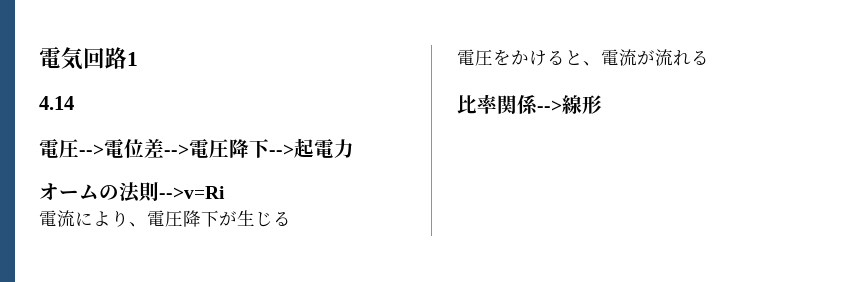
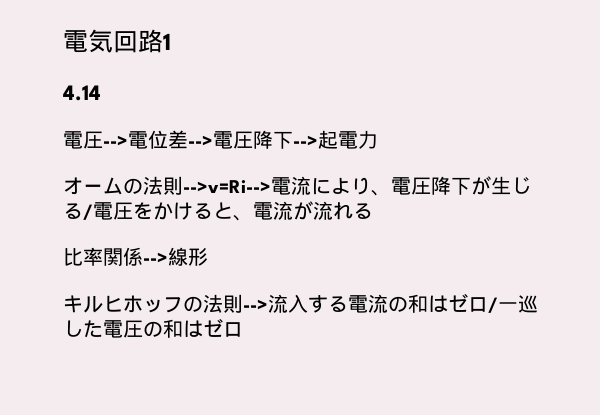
- オームの法則-->v=Ri
- 電流により、電圧降下が生じる
- 電圧をかけると、電流が流れる
+ オームの法則-->v=Ri-->電流により、電圧降下が生じる/電圧をかけると、電流が流れる
+ キルヒホッフの法則-->流入する電流の和はゼロ/一巡した電圧の和はゼロ

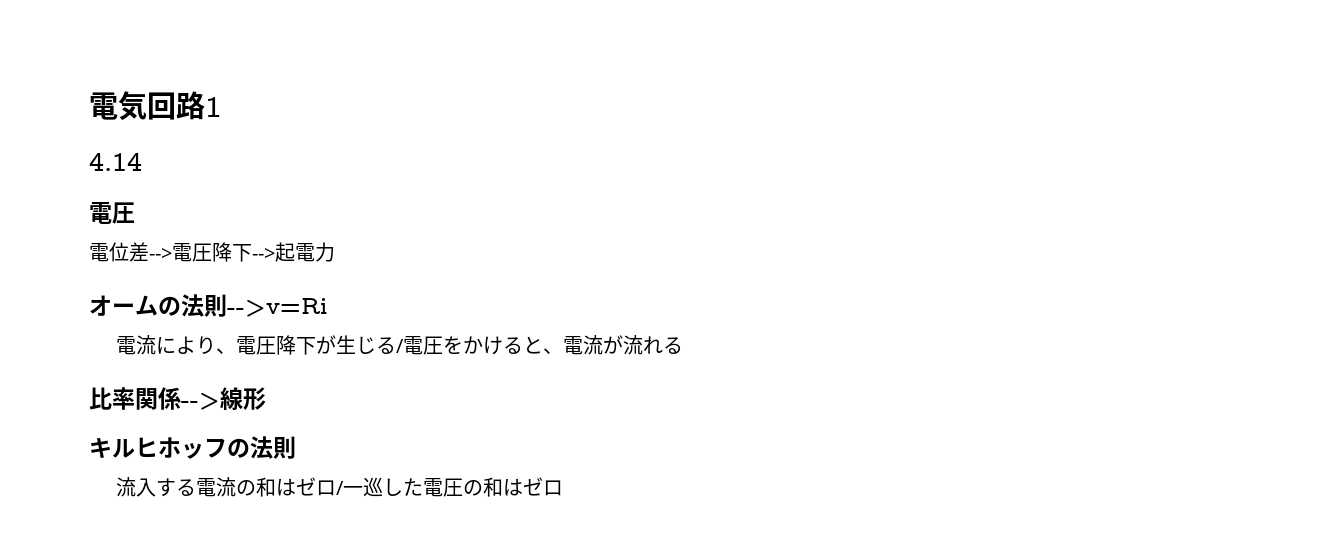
  4.14
- 電圧-->電位差-->電圧降下-->起電力
+ 電圧
+ 電位差-->電圧降下-->起電力
- オームの法則-->v=Ri-->電流により、電圧降下が生じる/電圧をかけると、電流が流れる
+ オームの法則-->v=Ri
+ 電流により、電圧降下が生じる/電圧をかけると、電流が流れる
- キルヒホッフの法則-->流入する電流の和はゼロ/一巡した電圧の和はゼロ
+ キルヒホッフの法則
+ 流入する電流の和はゼロ/一巡した電圧の和はゼロ

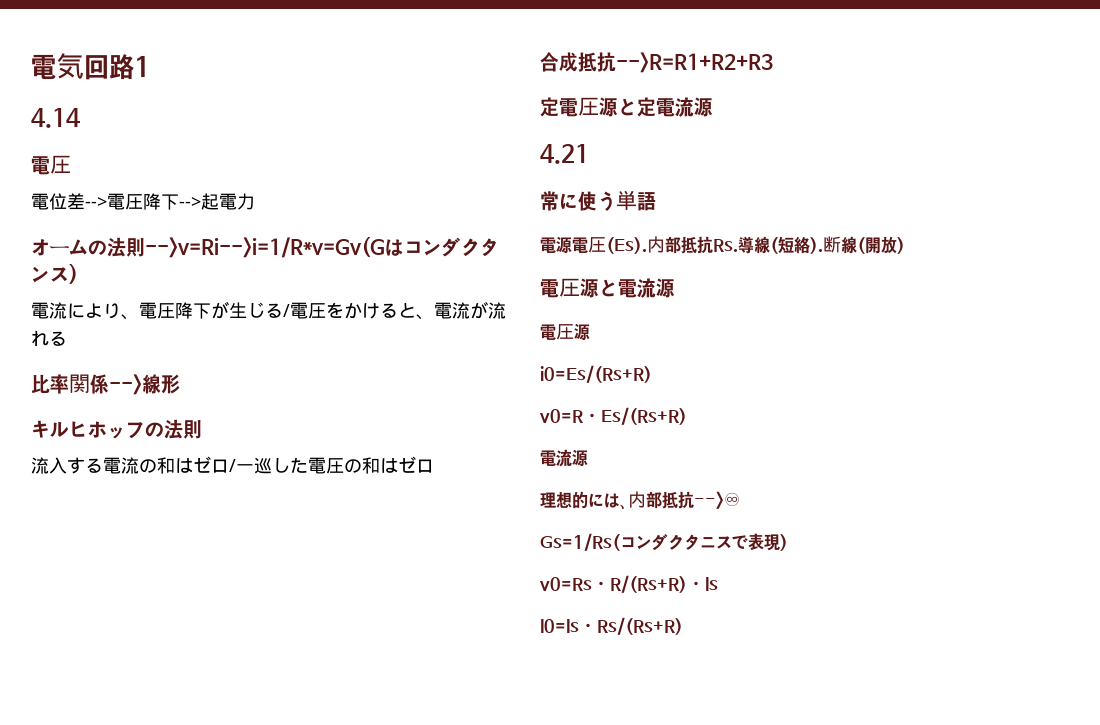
- オームの法則-->v=Ri
+ オームの法則-->v=Ri-->i=1/R*v=Gv(Gはコンダクタンス)
+ 合成抵抗-->R=R1+R2+R3
+ 定電圧源と定電流源
+ 4.21
+ 常に使う単語
+ 電源電圧(Es).内部抵抗Rs.導線(短絡).断線(開放)
+ 電圧源と電流源
+ 電圧源
+ i0=Es/(Rs+R)
+ v0=R・Es/(Rs+R)
+ 電流源
+ 理想的には、内部抵抗-->♾
+ Gs=1/Rs(コンダクタニスで表現)
+ v0=Rs・R/(Rs+R)・Is
+ I0=Is・Rs/(Rs+R)

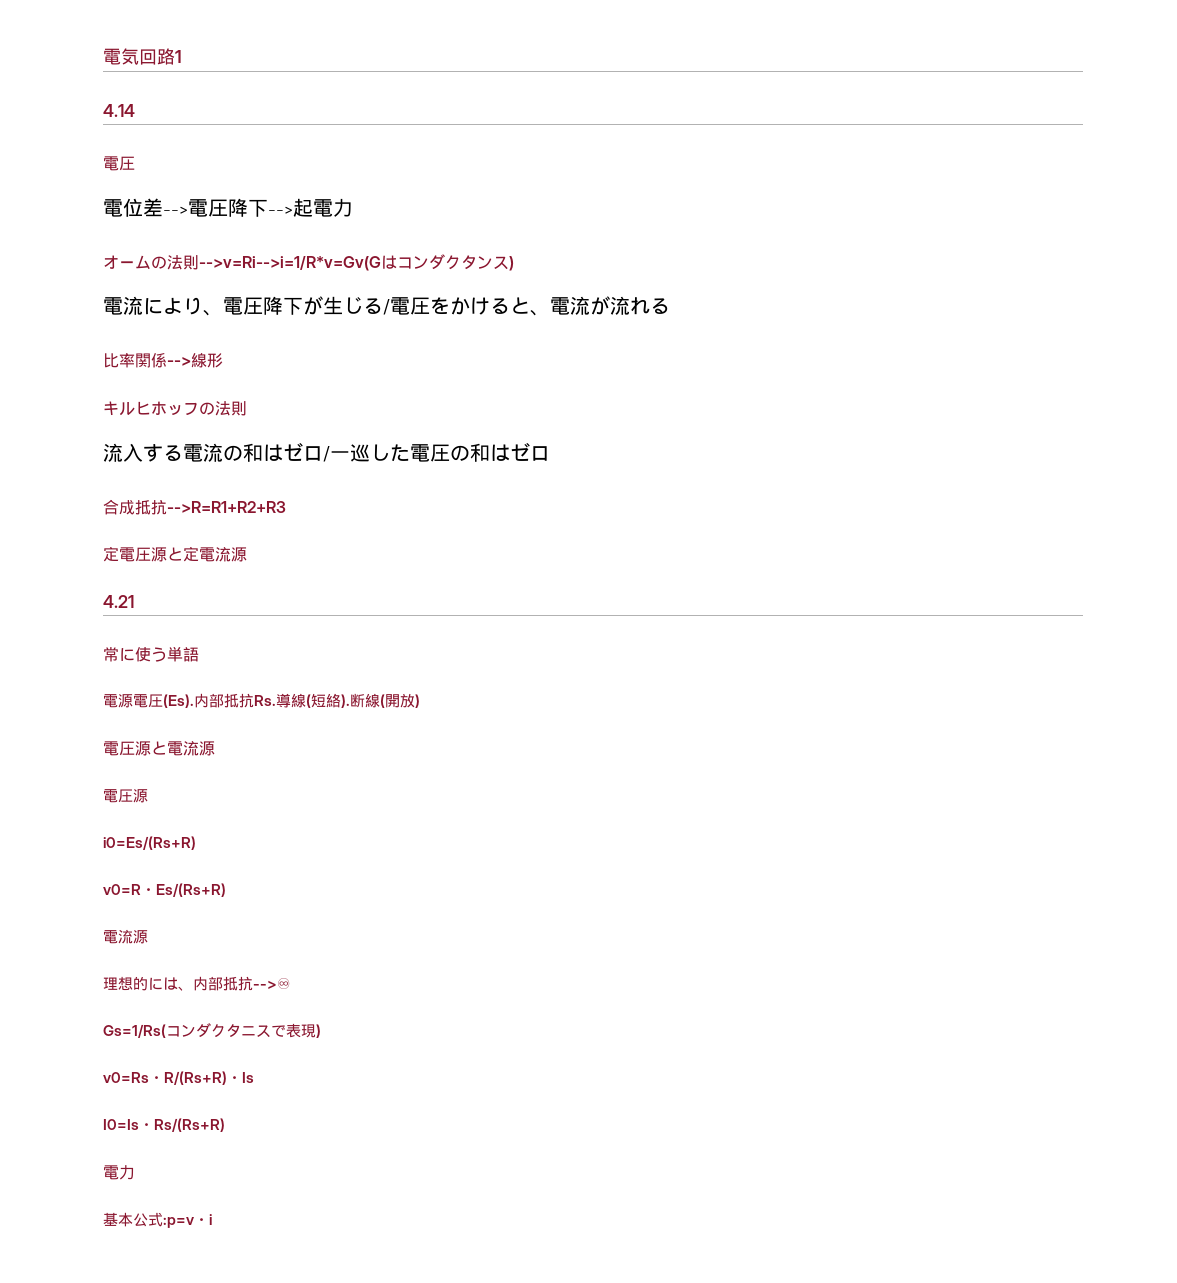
  I0=Is・Rs/(Rs+R)
+ 電力
+ 基本公式:p=v・i

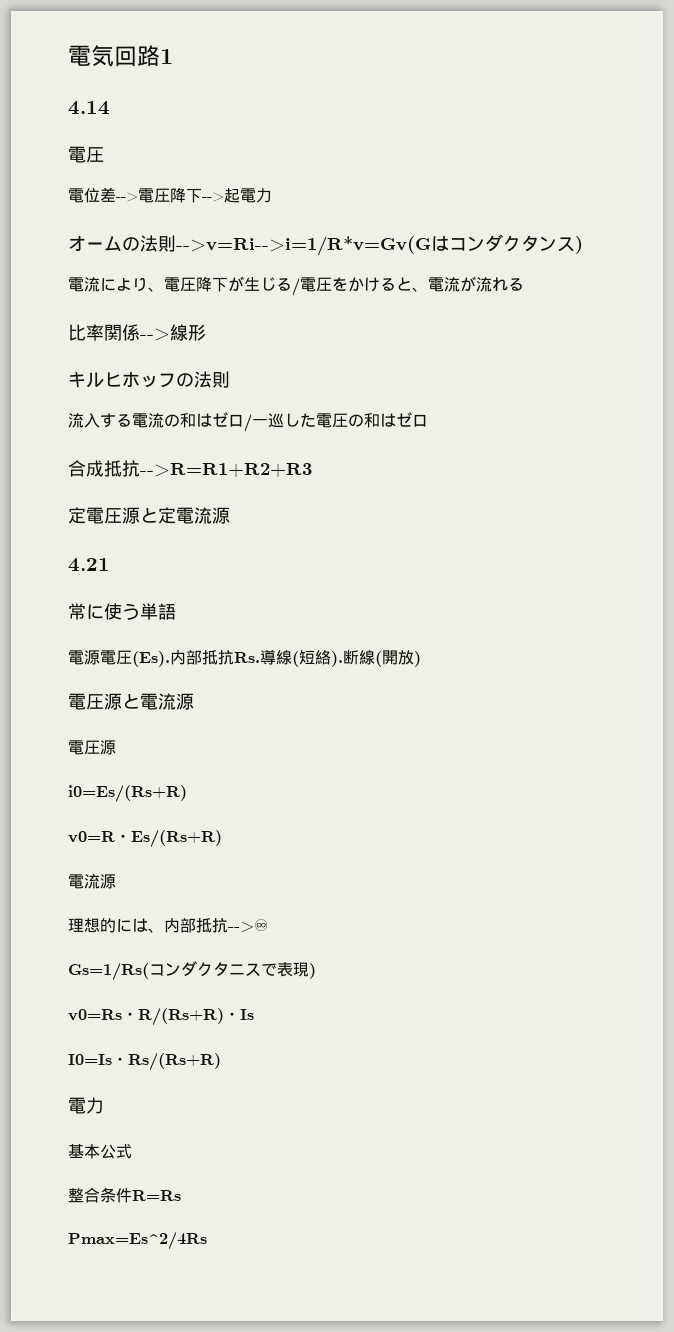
- 基本公式:p=v・i
+ 基本公式
+ 整合条件R=Rs
+ Pmax=Es^2/4Rs

